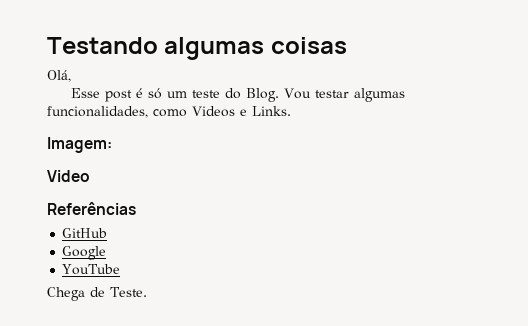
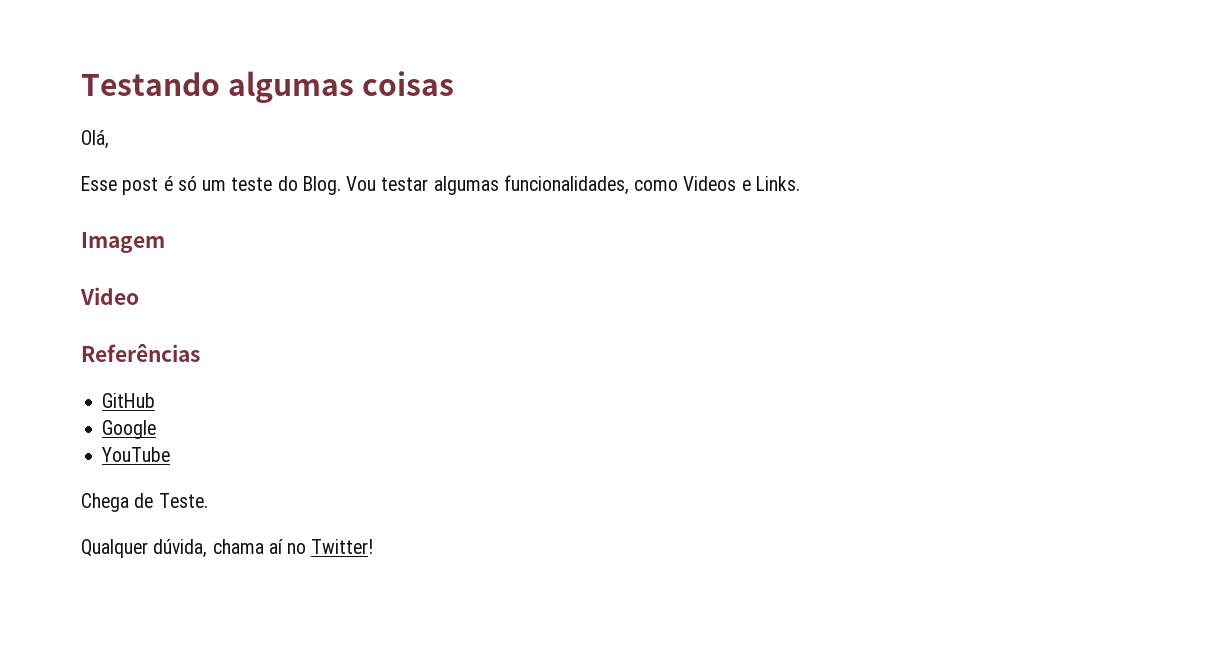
- Imagem:
+ Imagem
+ Qualquer dúvida, chama aí no Twitter!

